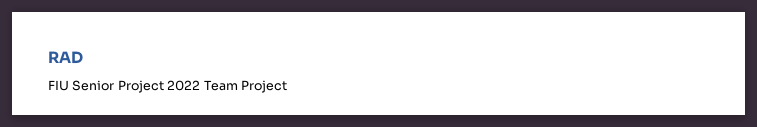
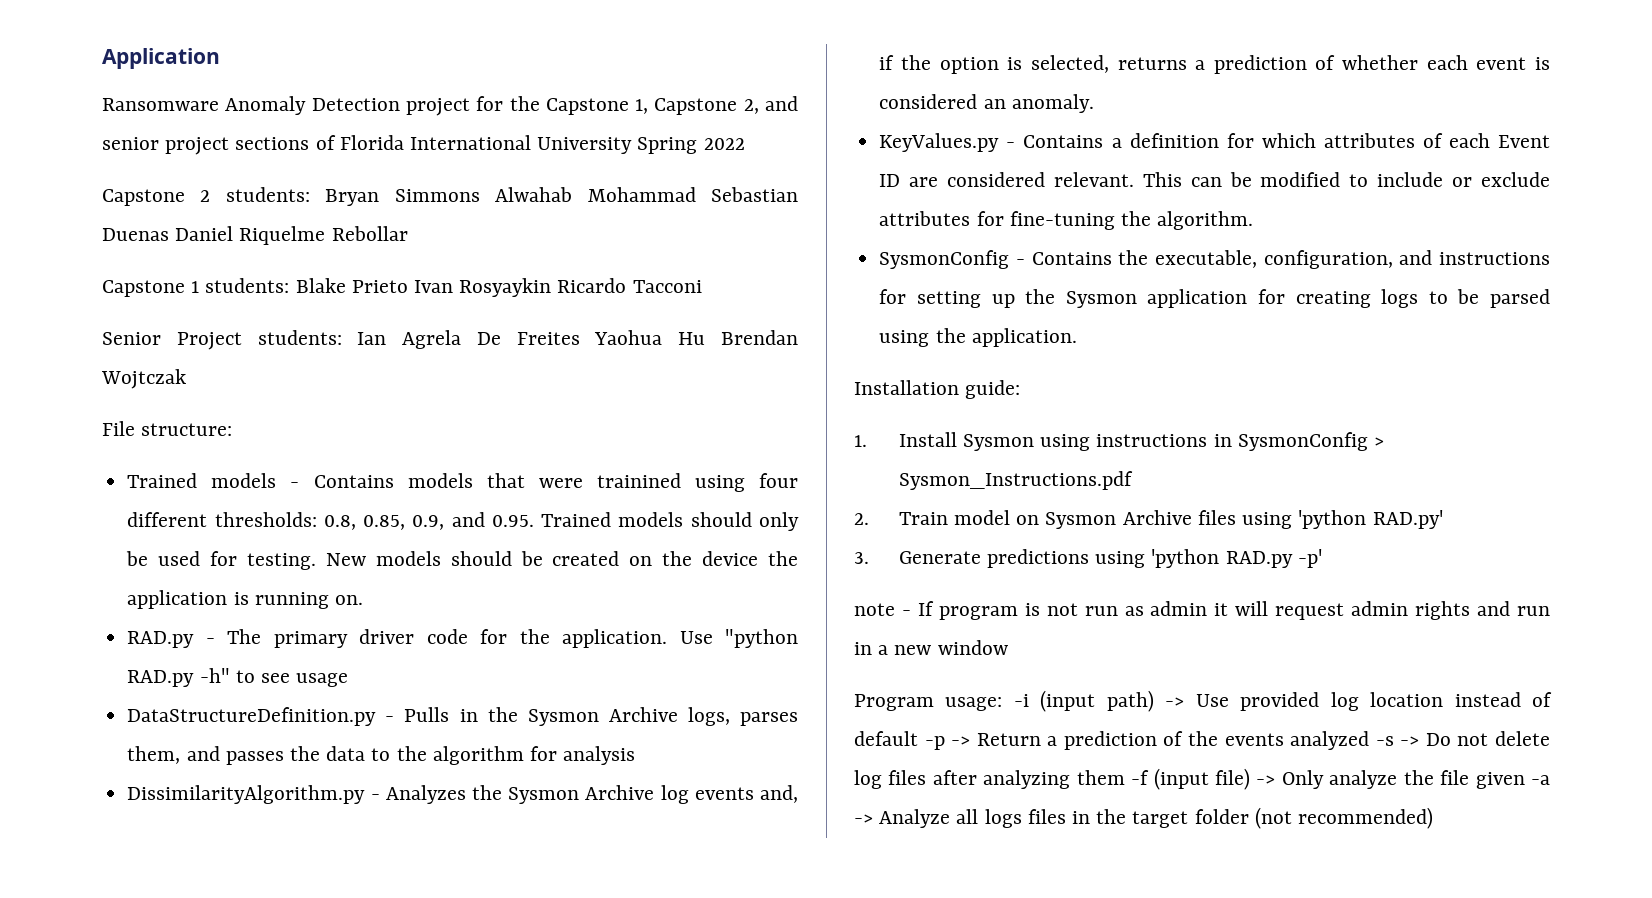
- RAD
- FIU Senior Project 2022 Team Project
+ Application
+ Ransomware Anomaly Detection project for the Capstone 1, Capstone 2, and senior project sections of Florida International University Spring 2022
+ Capstone 2 students: Bryan Simmons Alwahab Mohammad Sebastian Duenas Daniel Riquelme Rebollar
+ Capstone 1 students: Blake Prieto Ivan Rosyaykin Ricardo Tacconi
+ Senior Project students: Ian Agrela De Freites Yaohua Hu Brendan Wojtczak
+ File structure:
+ Trained models - Contains models that were trainined using four different thresholds: 0.8, 0.85, 0.9, and 0.95. Trained models should only be used for testing. New models should be created on the device the application is running on.
+ RAD.py - The primary driver code for the application. Use "python RAD.py -h" to see usage
+ DataStructureDefinition.py - Pulls in the Sysmon Archive logs, parses them, and passes the data to the algorithm for analysis
+ DissimilarityAlgorithm.py - Analyzes the Sysmon Archive log events and, if the option is selected, returns a prediction of whether each event is considered an anomaly.
+ KeyValues.py - Contains a definition for which attributes of each Event ID are considered relevant. This can be modified to include or exclude attributes for fine-tuning the algorithm.
+ SysmonConfig - Contains the executable, configuration, and instructions for setting up the Sysmon application for creating logs to be parsed using the application.
+ Installation guide:
+ 1. Install Sysmon using instructions in SysmonConfig > Sysmon_Instructions.pdf
+ 2. Train model on Sysmon Archive files using 'python RAD.py'
+ 3. Generate predictions using 'python RAD.py -p'
+ note - If program is not run as admin it will request admin rights and run in a new window
+ Program usage: -i (input path) -> Use provided log location instead of default -p -> Return a prediction of the events analyzed -s -> Do not delete log files after analyzing them -f (input file) -> Only analyze the file given -a -> Analyze all logs files in the target folder (not recommended)

